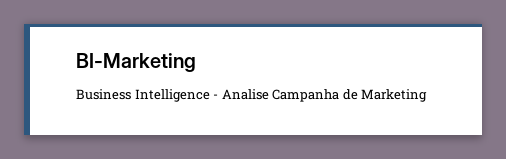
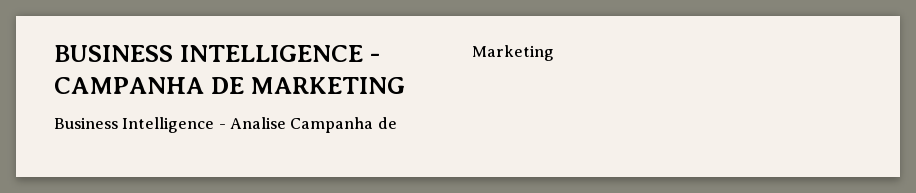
- BI-Marketing
+ BUSINESS INTELLIGENCE - CAMPANHA DE MARKETING

